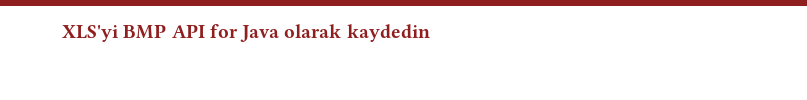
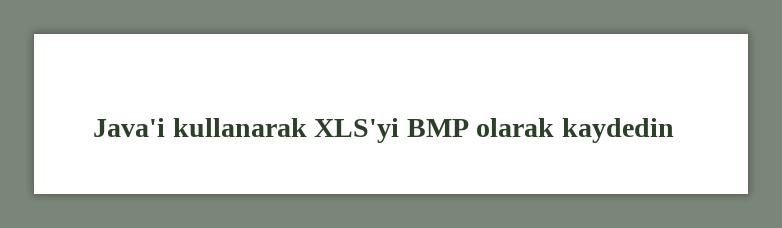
- XLS'yi BMP API for Java olarak kaydedin
+ Java'i kullanarak XLS'yi BMP olarak kaydedin

